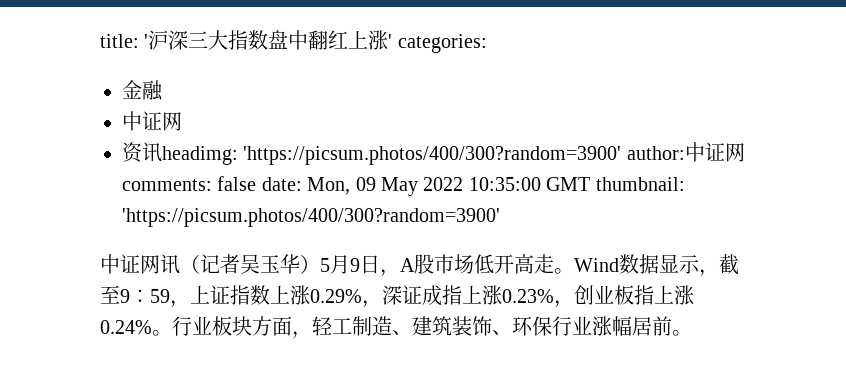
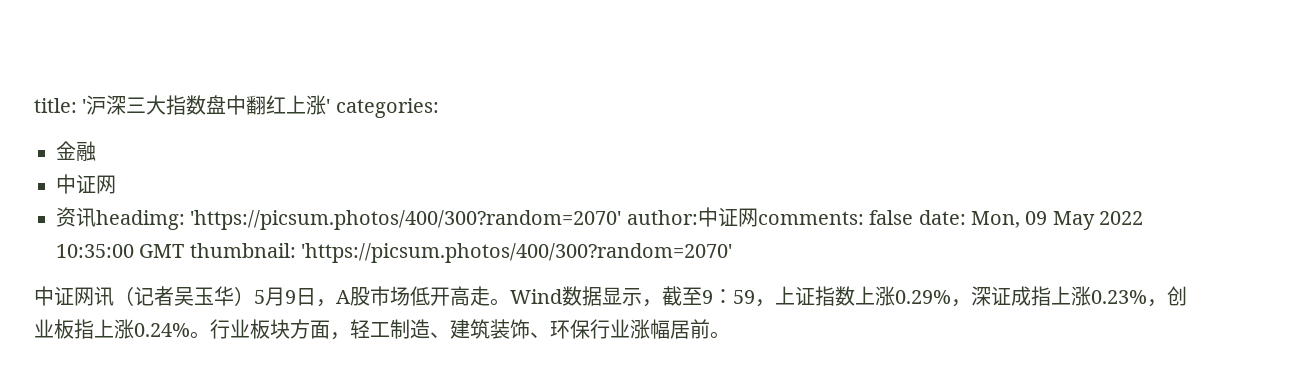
- 资讯headimg: 'https://picsum.photos/400/300?random=3900' author:中证网comments: false date: Mon, 09 May 2022 10:35:00 GMT thumbnail: 'https://picsum.photos/400/300?random=3900'
+ 资讯headimg: 'https://picsum.photos/400/300?random=2070' author:中证网comments: false date: Mon, 09 May 2022 10:35:00 GMT thumbnail: 'https://picsum.photos/400/300?random=2070'

